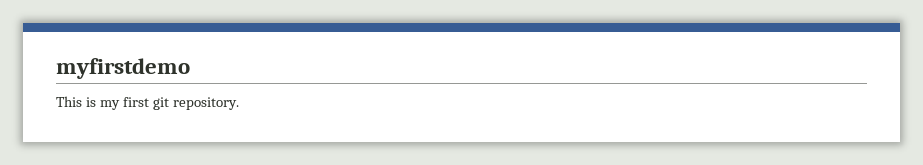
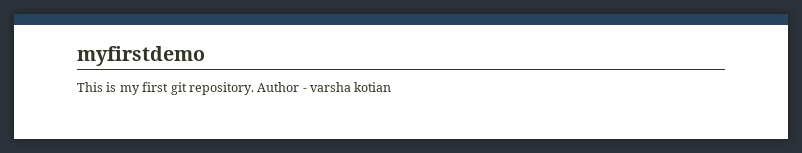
+ Author - varsha kotian

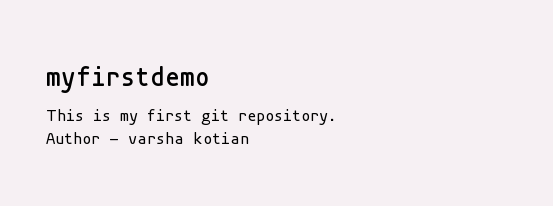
- This is my first git repository. Author - varsha kotian
+ This is my first git repository.
+ Author - varsha kotian

